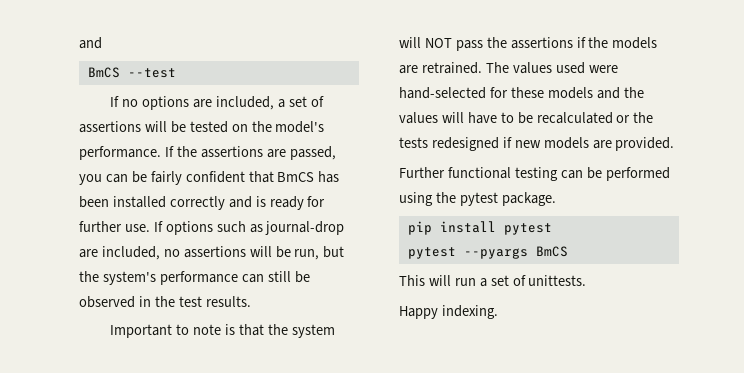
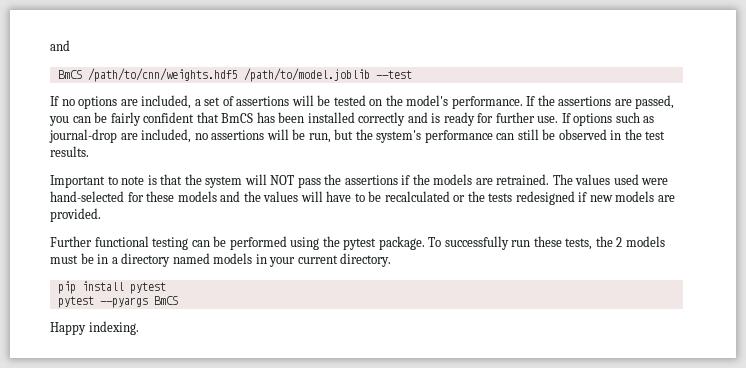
- BmCS --test
+ BmCS /path/to/cnn/weights.hdf5 /path/to/model.joblib --test
+ To successfully run these tests, the 2 models must be in a directory named models in your current directory.
- This will run a set of unittests.

